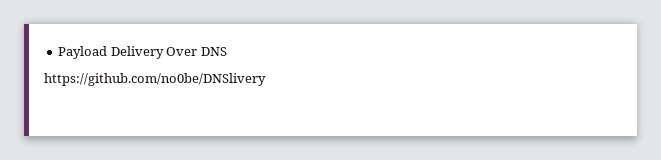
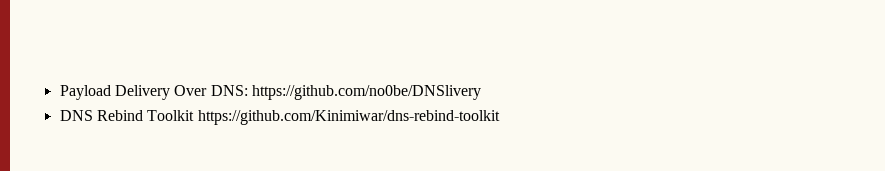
- Payload Delivery Over DNS
- https://github.com/no0be/DNSlivery
+ Payload Delivery Over DNS: https://github.com/no0be/DNSlivery
+ DNS Rebind Toolkit https://github.com/Kinimiwar/dns-rebind-toolkit

